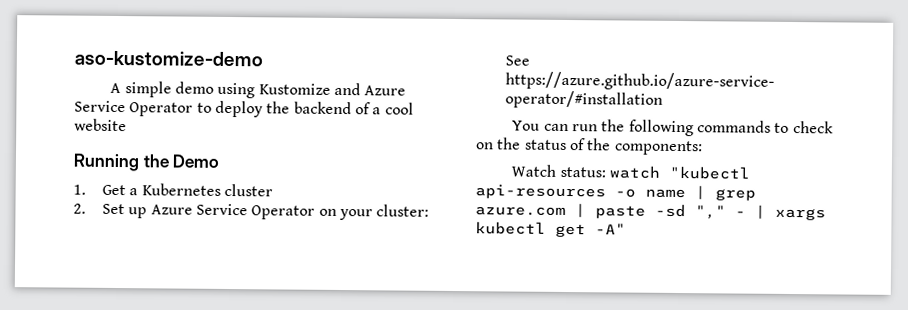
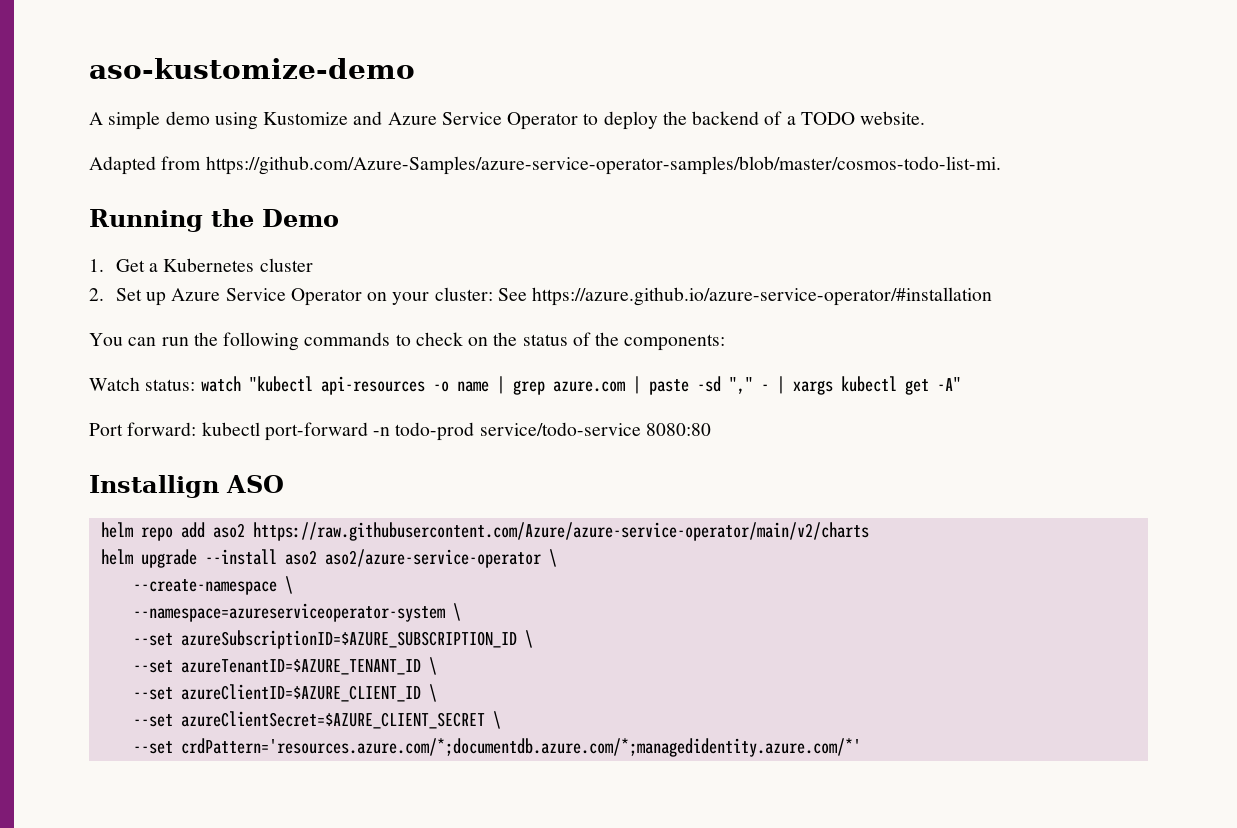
- A simple demo using Kustomize and Azure Service Operator to deploy the backend of a cool website
+ A simple demo using Kustomize and Azure Service Operator to deploy the backend of a TODO website.
+ Adapted from https://github.com/Azure-Samples/azure-service-operator-samples/blob/master/cosmos-todo-list-mi.
+ Port forward: kubectl port-forward -n todo-prod service/todo-service 8080:80
+ Installign ASO
+ helm repo add aso2 https://raw.githubusercontent.com/Azure/azure-service-operator/main/v2/charts
+ helm upgrade --install aso2 aso2/azure-service-operator \
+ --create-namespace \
+ --namespace=azureserviceoperator-system \
+ --set azureSubscriptionID=$AZURE_SUBSCRIPTION_ID \
+ --set azureTenantID=$AZURE_TENANT_ID \
+ --set azureClientID=$AZURE_CLIENT_ID \
+ --set azureClientSecret=$AZURE_CLIENT_SECRET \
+ --set crdPattern='resources.azure.com/*;documentdb.azure.com/*;managedidentity.azure.com/*'

